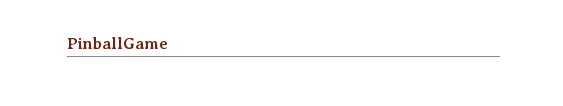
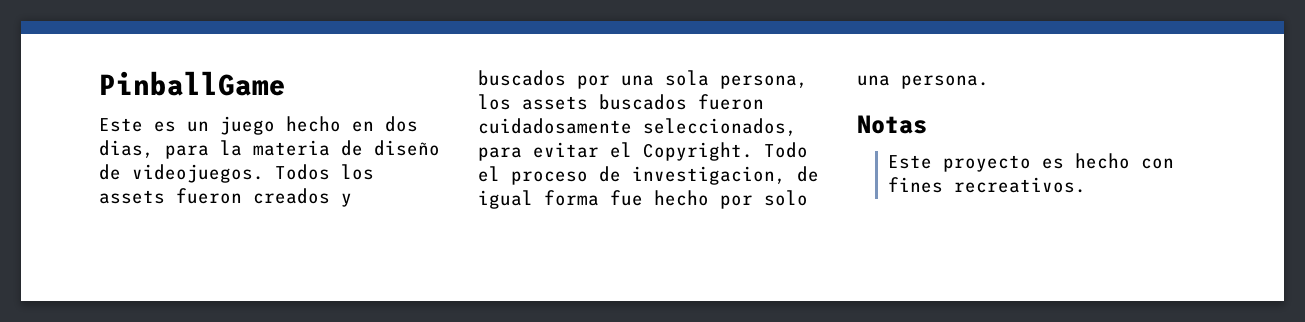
+ Este es un juego hecho en dos dias, para la materia de diseño de videojuegos. Todos los assets fueron creados y buscados por una sola persona, los assets buscados fueron cuidadosamente seleccionados, para evitar el Copyright. Todo el proceso de investigacion, de igual forma fue hecho por solo una persona.
+ Notas
+ Este proyecto es hecho con fines recreativos.

